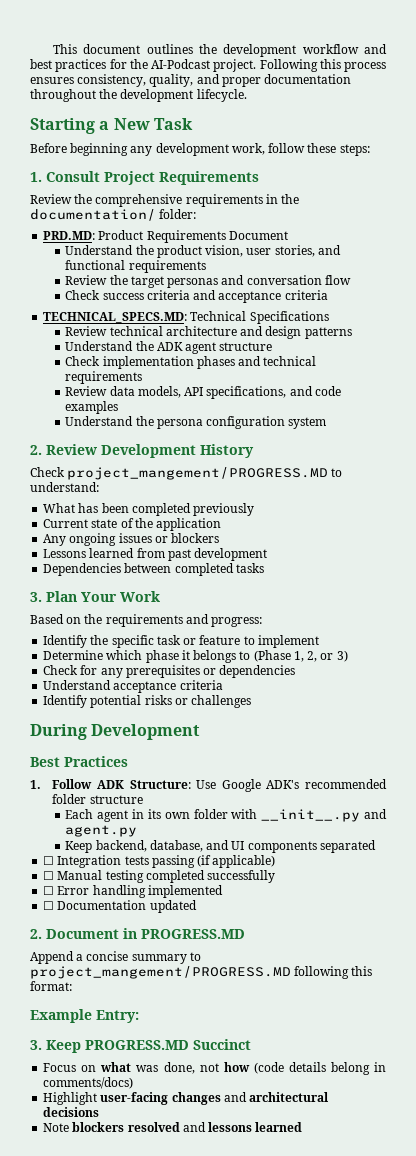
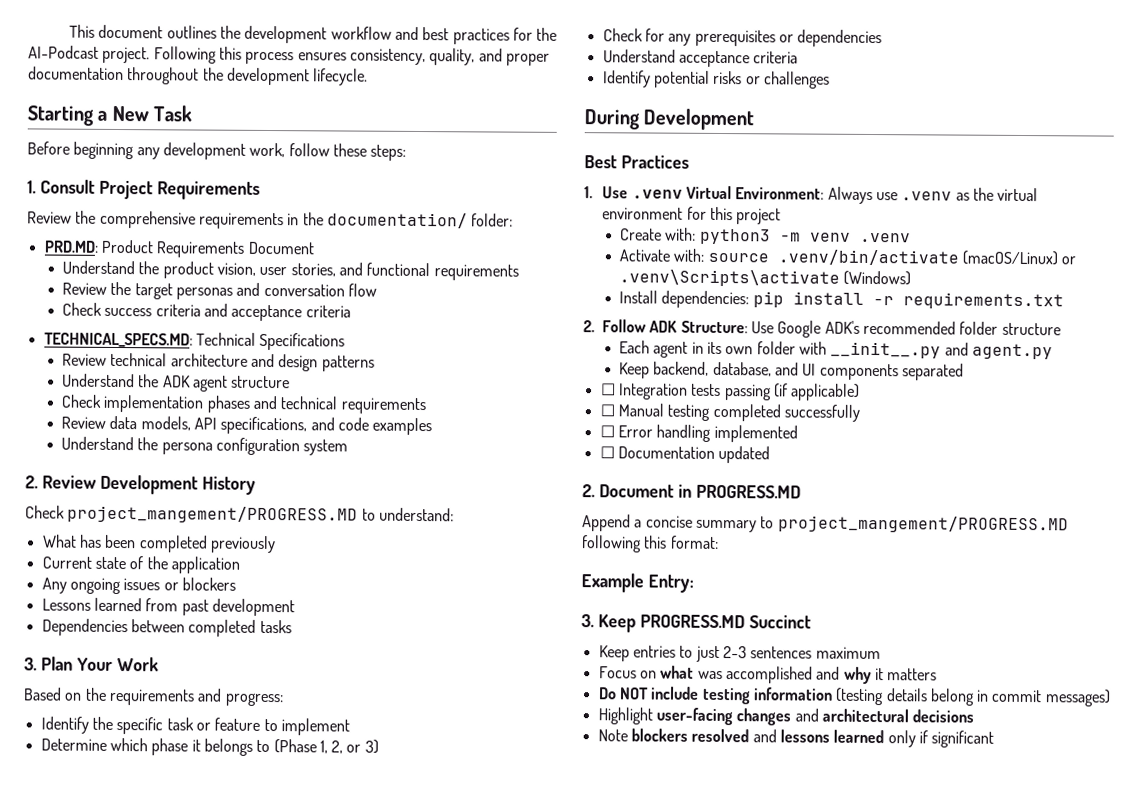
- 1. Follow ADK Structure: Use Google ADK's recommended folder structure
+ 1. Use .venv Virtual Environment: Always use .venv as the virtual environment for this project
+ Create with: python3 -m venv .venv
+ Activate with: source .venv/bin/activate (macOS/Linux) or .venv\Scripts\activate (Windows)
+ Install dependencies: pip install -r requirements.txt
+ 2. Follow ADK Structure: Use Google ADK's recommended folder structure
- Focus on what was done, not how (code details belong in comments/docs)
+ Keep entries to just 2-3 sentences maximum
+ Focus on what was accomplished and why it matters
+ Do NOT include testing information (testing details belong in commit messages)
- Note blockers resolved and lessons learned
+ Note blockers resolved and lessons learned only if significant

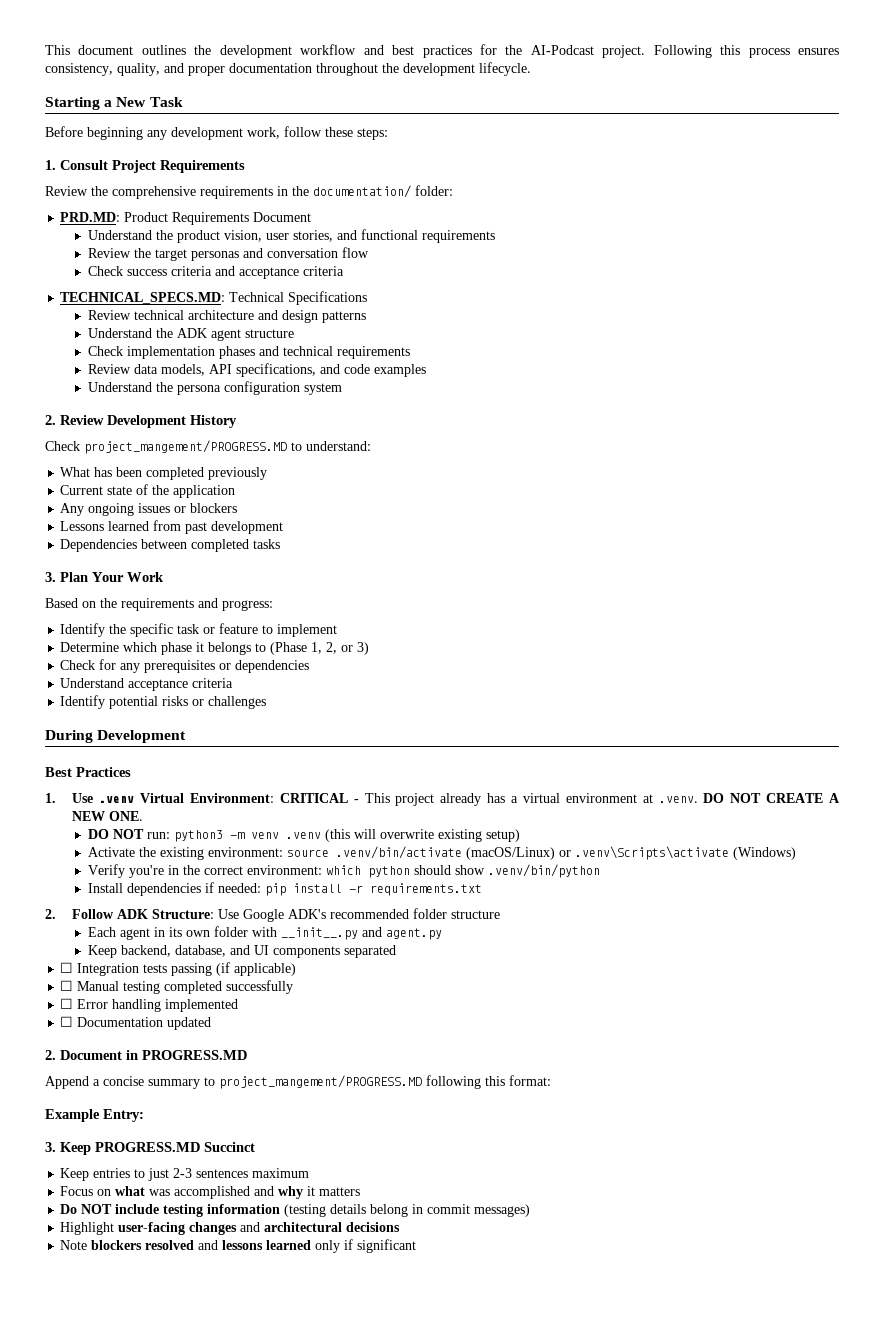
- 1. Use .venv Virtual Environment: Always use .venv as the virtual environment for this project
- Create with: python3 -m venv .venv
- Activate with: source .venv/bin/activate (macOS/Linux) or .venv\Scripts\activate (Windows)
+ 1. Use .venv Virtual Environment: CRITICAL - This project already has a virtual environment at .venv. DO NOT CREATE A NEW ONE.
+ DO NOT run: python3 -m venv .venv (this will overwrite existing setup)
+ Activate the existing environment: source .venv/bin/activate (macOS/Linux) or .venv\Scripts\activate (Windows)
- Install dependencies: pip install -r requirements.txt
+ Verify you're in the correct environment: which python should show .venv/bin/python
+ Install dependencies if needed: pip install -r requirements.txt

